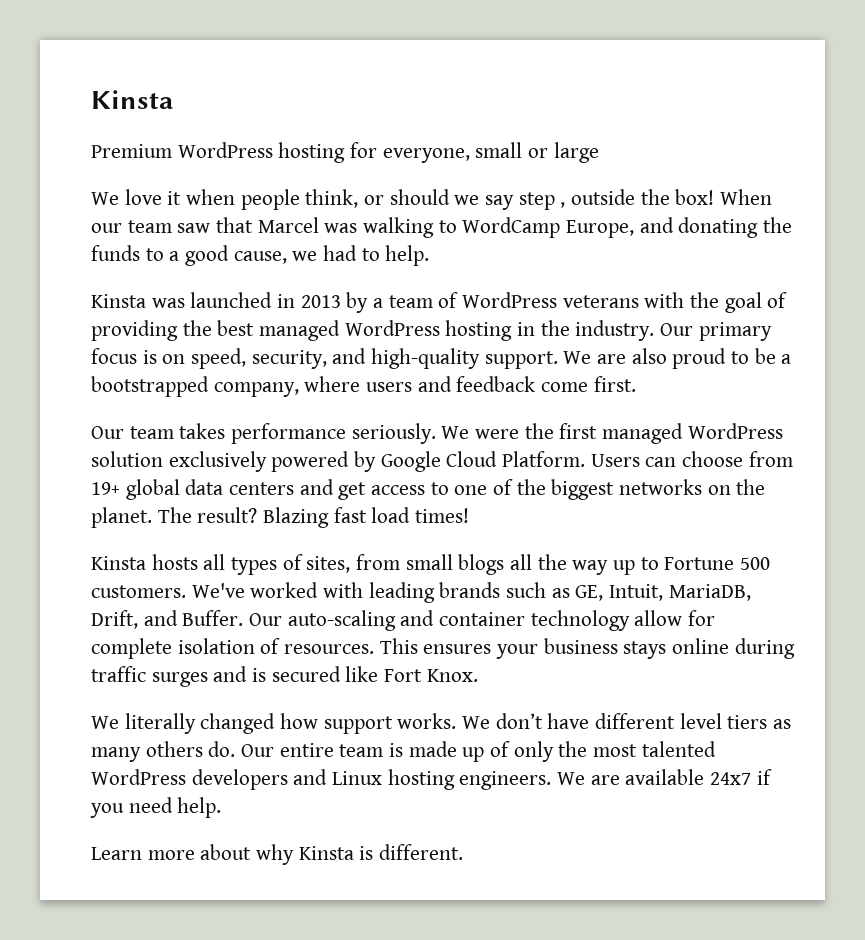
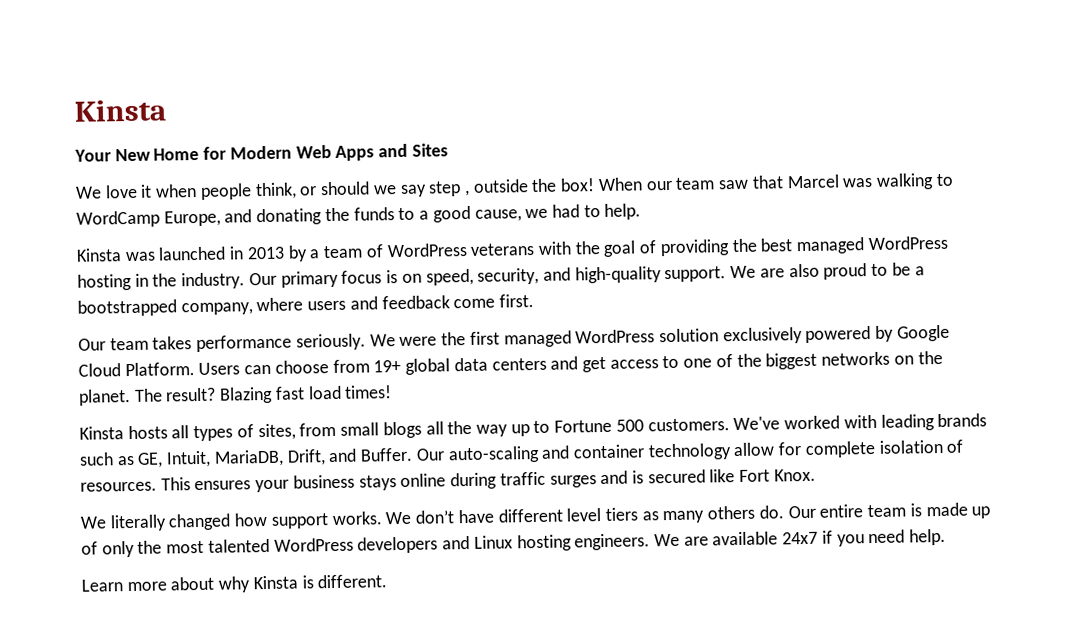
- Premium WordPress hosting for everyone, small or large
+ Your New Home for Modern Web Apps and Sites

